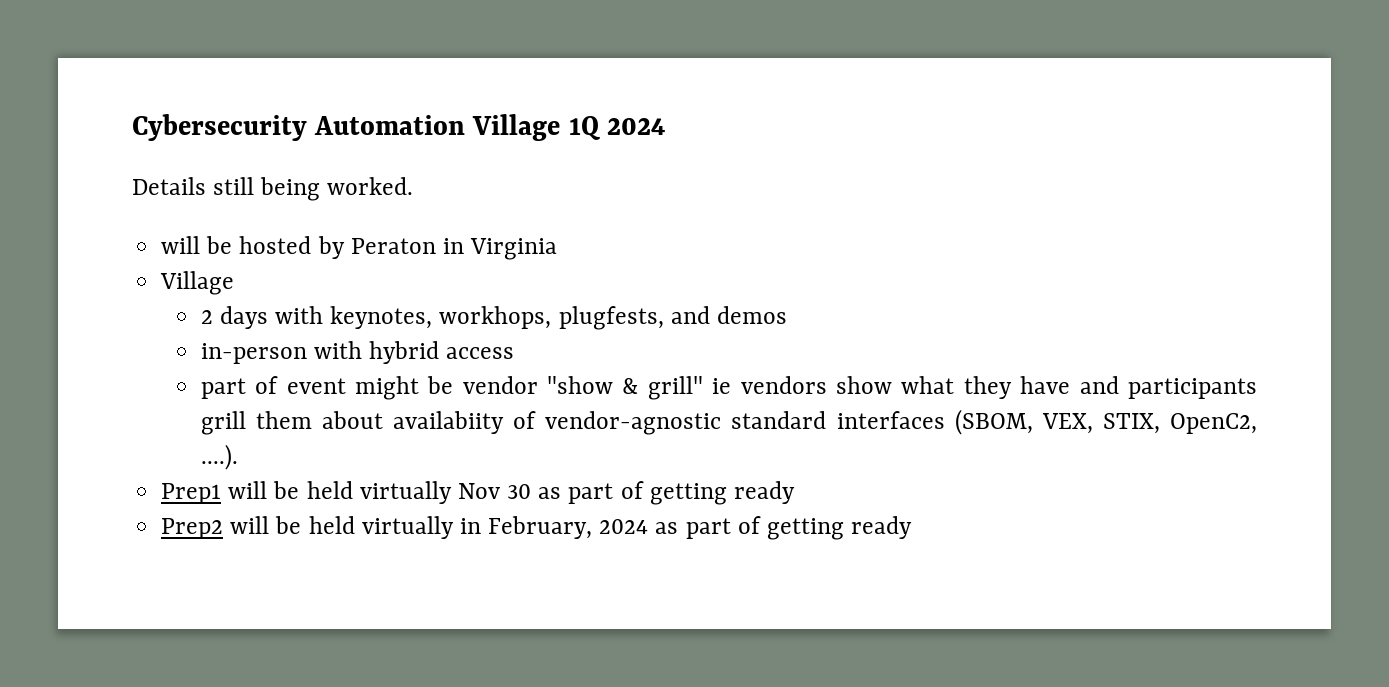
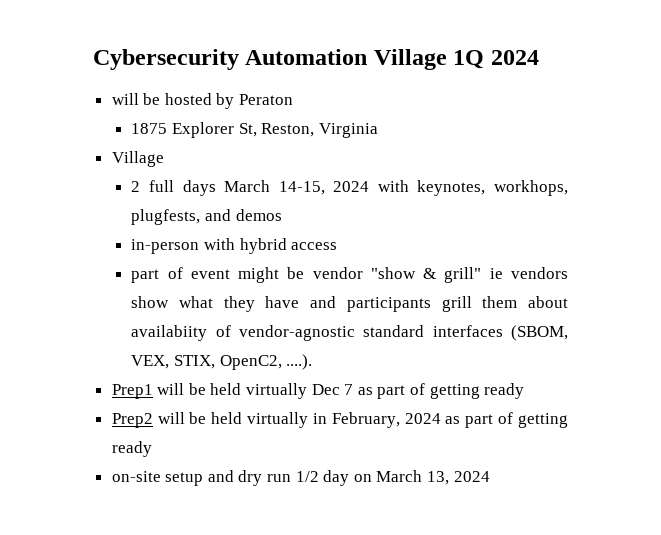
- Details still being worked.
- will be hosted by Peraton in Virginia
+ will be hosted by Peraton
+ 1875 Explorer St, Reston, Virginia
- 2 days with keynotes, workhops, plugfests, and demos
+ 2 full days March 14-15, 2024 with keynotes, workhops, plugfests, and demos
- Prep1 will be held virtually Nov 30 as part of getting ready
+ Prep1 will be held virtually Dec 7 as part of getting ready
+ on-site setup and dry run 1/2 day on March 13, 2024

